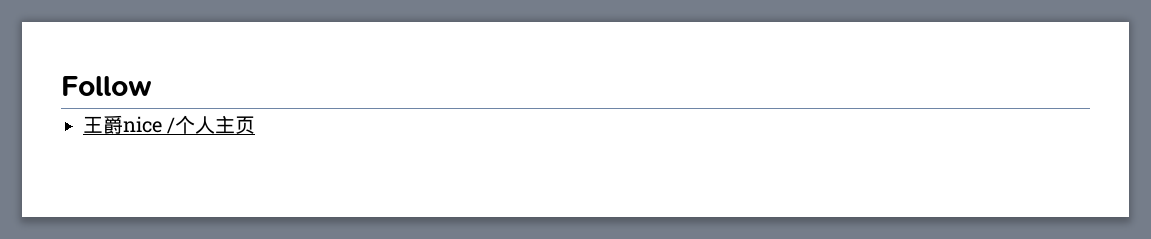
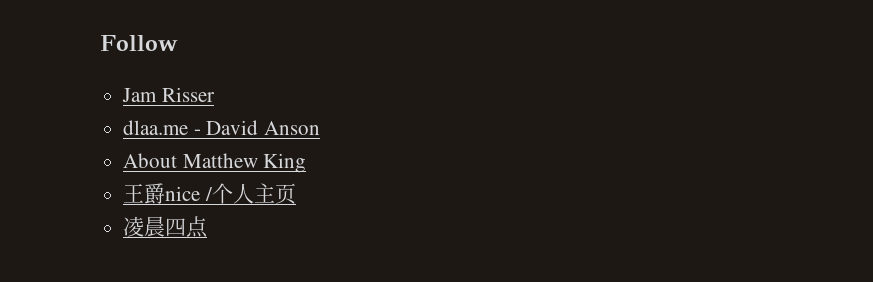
+ Jam Risser
+ dlaa.me - David Anson
+ About Matthew King
+ 凌晨四点

